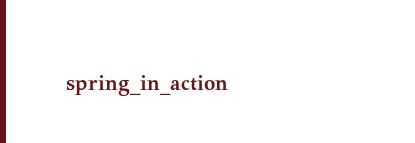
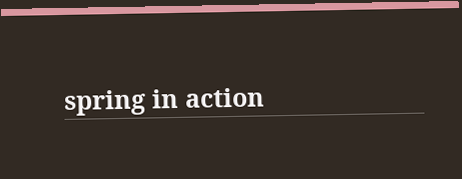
- spring_in_action
+ spring in action

